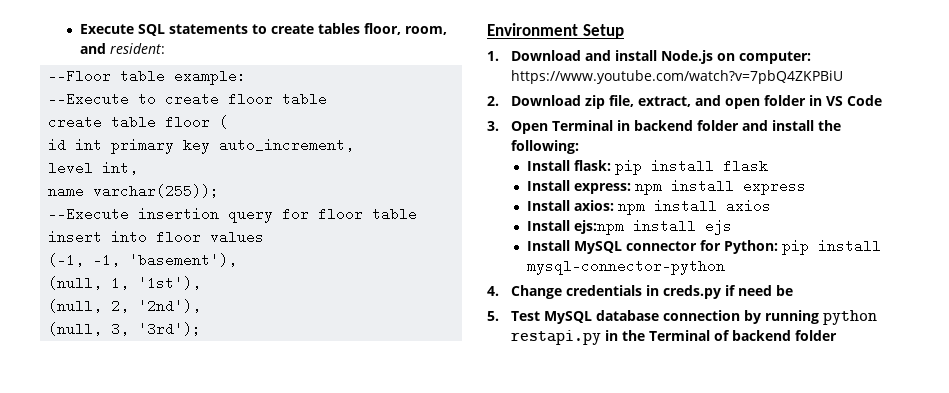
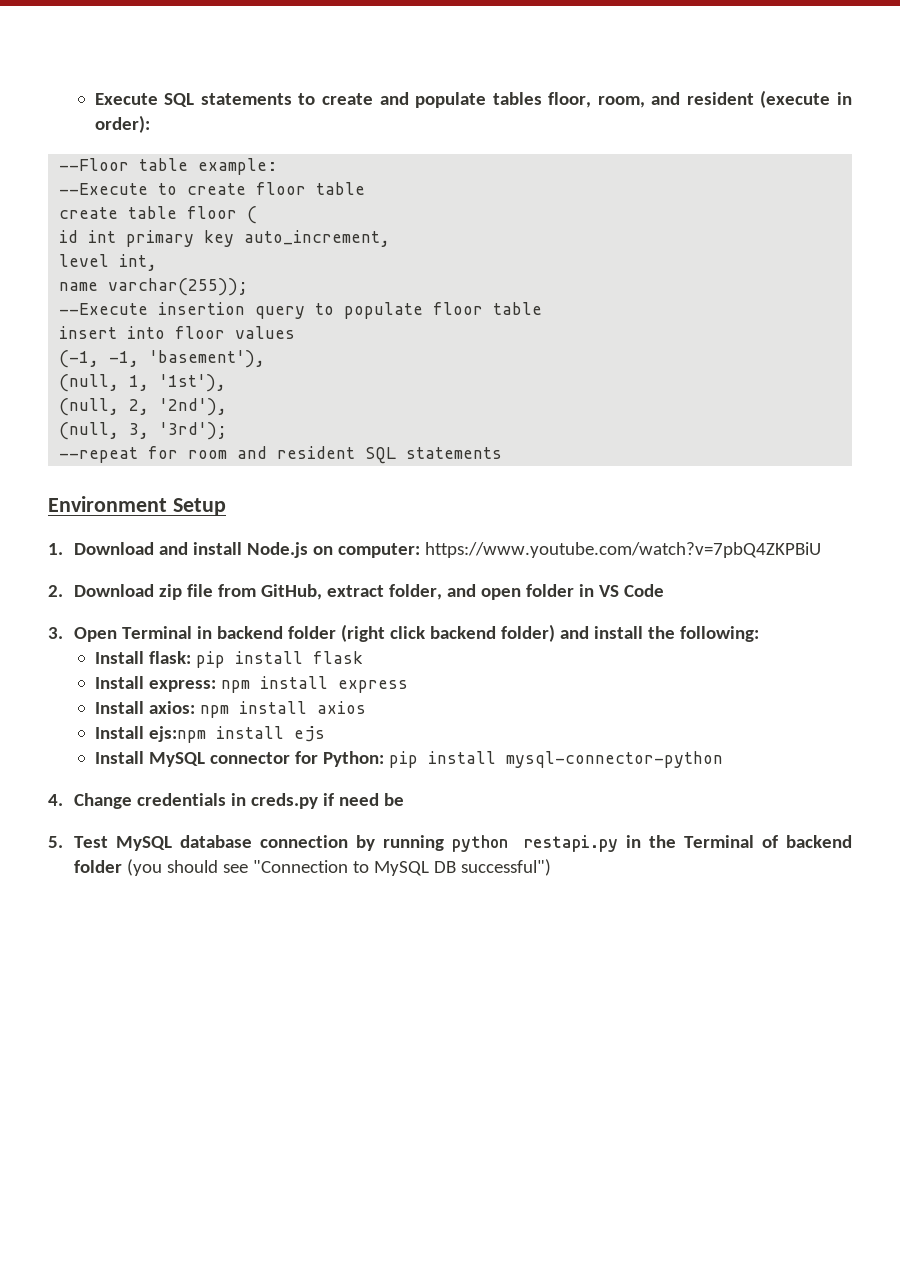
- Execute SQL statements to create tables floor, room, and resident:
+ Execute SQL statements to create and populate tables floor, room, and resident (execute in order):
- --Execute insertion query for floor table
+ --Execute insertion query to populate floor table
+ --repeat for room and resident SQL statements
- 2. Download zip file, extract, and open folder in VS Code
+ 2. Download zip file from GitHub, extract folder, and open folder in VS Code
- 3. Open Terminal in backend folder and install the following:
+ 3. Open Terminal in backend folder (right click backend folder) and install the following:
- 5. Test MySQL database connection by running python restapi.py in the Terminal of backend folder
+ 5. Test MySQL database connection by running python restapi.py in the Terminal of backend folder (you should see "Connection to MySQL DB successful")

